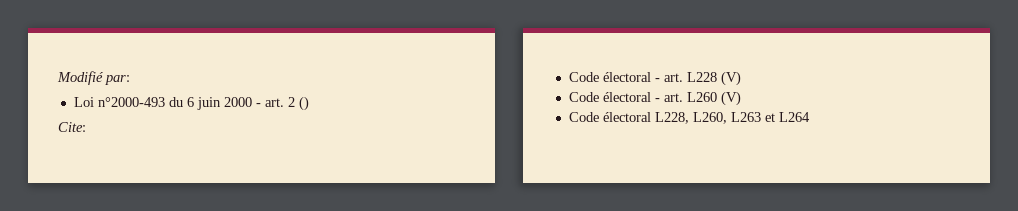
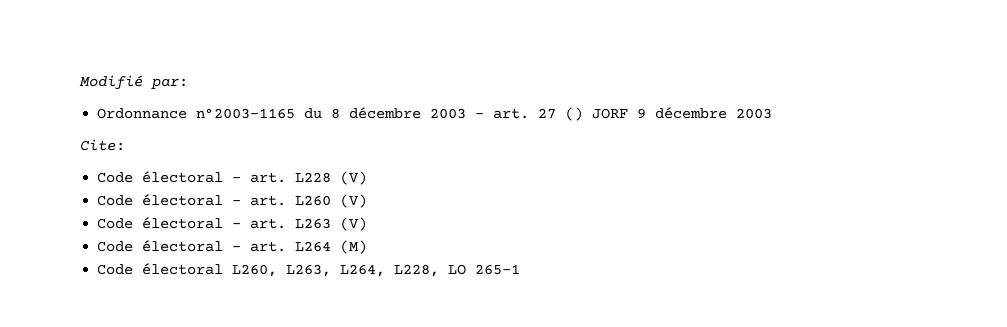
- Loi n°2000-493 du 6 juin 2000 - art. 2 ()
+ Ordonnance n°2003-1165 du 8 décembre 2003 - art. 27 () JORF 9 décembre 2003
- Code électoral L228, L260, L263 et L264
+ Code électoral - art. L263 (V)
+ Code électoral - art. L264 (M)
+ Code électoral L260, L263, L264, L228, LO 265-1

